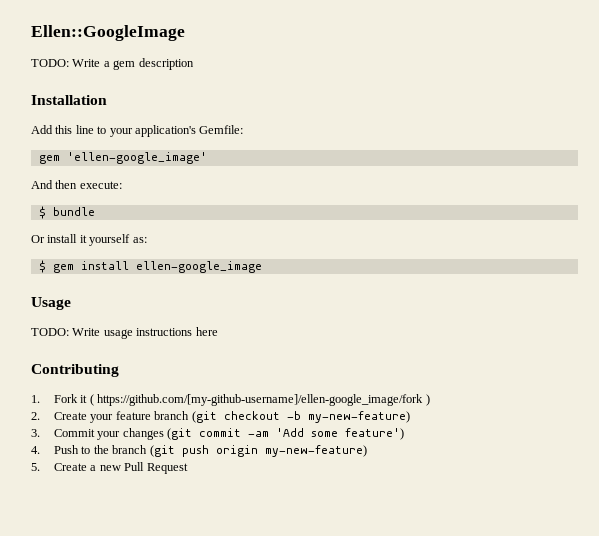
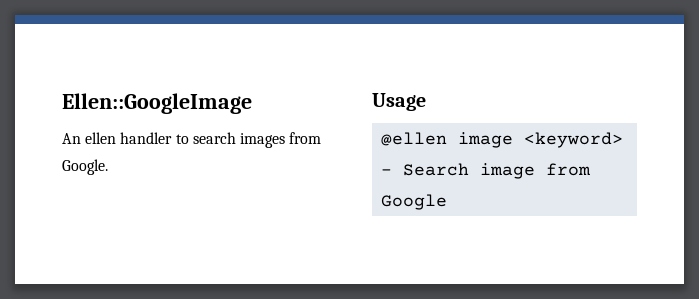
- TODO: Write a gem description
- Installation
- Add this line to your application's Gemfile:
- gem 'ellen-google_image'
- And then execute:
- $ bundle
- Or install it yourself as:
- $ gem install ellen-google_image
+ An ellen handler to search images from Google.
  Usage
- TODO: Write usage instructions here
- Contributing
- 1. Fork it ( https://github.com/[my-github-username]/ellen-google_image/fork )
- 2. Create your feature branch (git checkout -b my-new-feature)
- 3. Commit your changes (git commit -am 'Add some feature')
- 4. Push to the branch (git push origin my-new-feature)
- 5. Create a new Pull Request
+ @ellen image <keyword> - Search image from Google

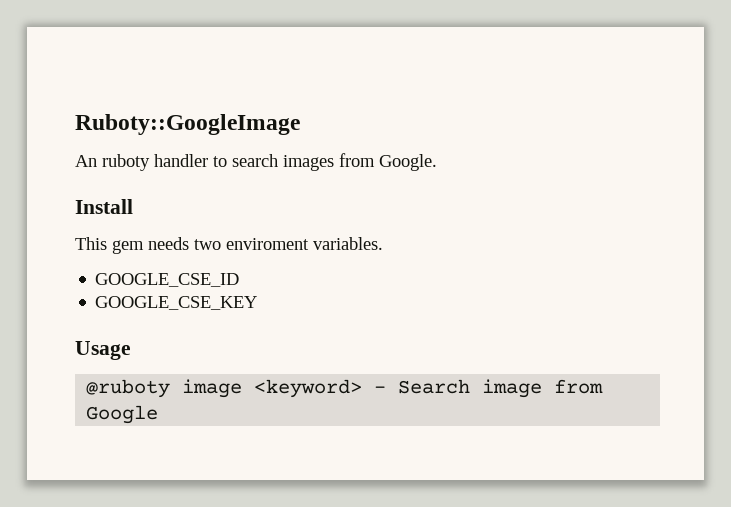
- Ellen::GoogleImage
+ Ruboty::GoogleImage
- An ellen handler to search images from Google.
+ An ruboty handler to search images from Google.
+ Install
+ This gem needs two enviroment variables.
+ GOOGLE_CSE_ID
+ GOOGLE_CSE_KEY
- @ellen image <keyword> - Search image from Google
+ @ruboty image <keyword> - Search image from Google

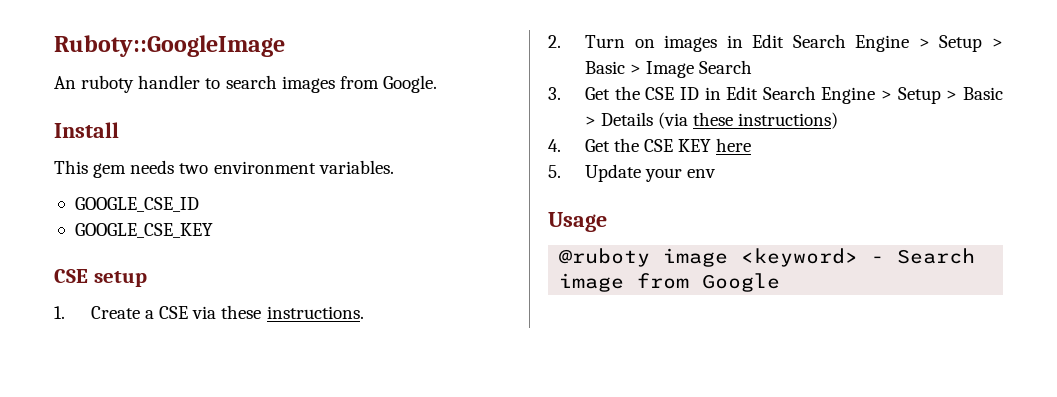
- This gem needs two enviroment variables.
+ This gem needs two environment variables.
+ CSE setup
+ 1. Create a CSE via these instructions.
+ 2. Turn on images in Edit Search Engine > Setup > Basic > Image Search
+ 3. Get the CSE ID in Edit Search Engine > Setup > Basic > Details (via these instructions)
+ 4. Get the CSE KEY here
+ 5. Update your env

